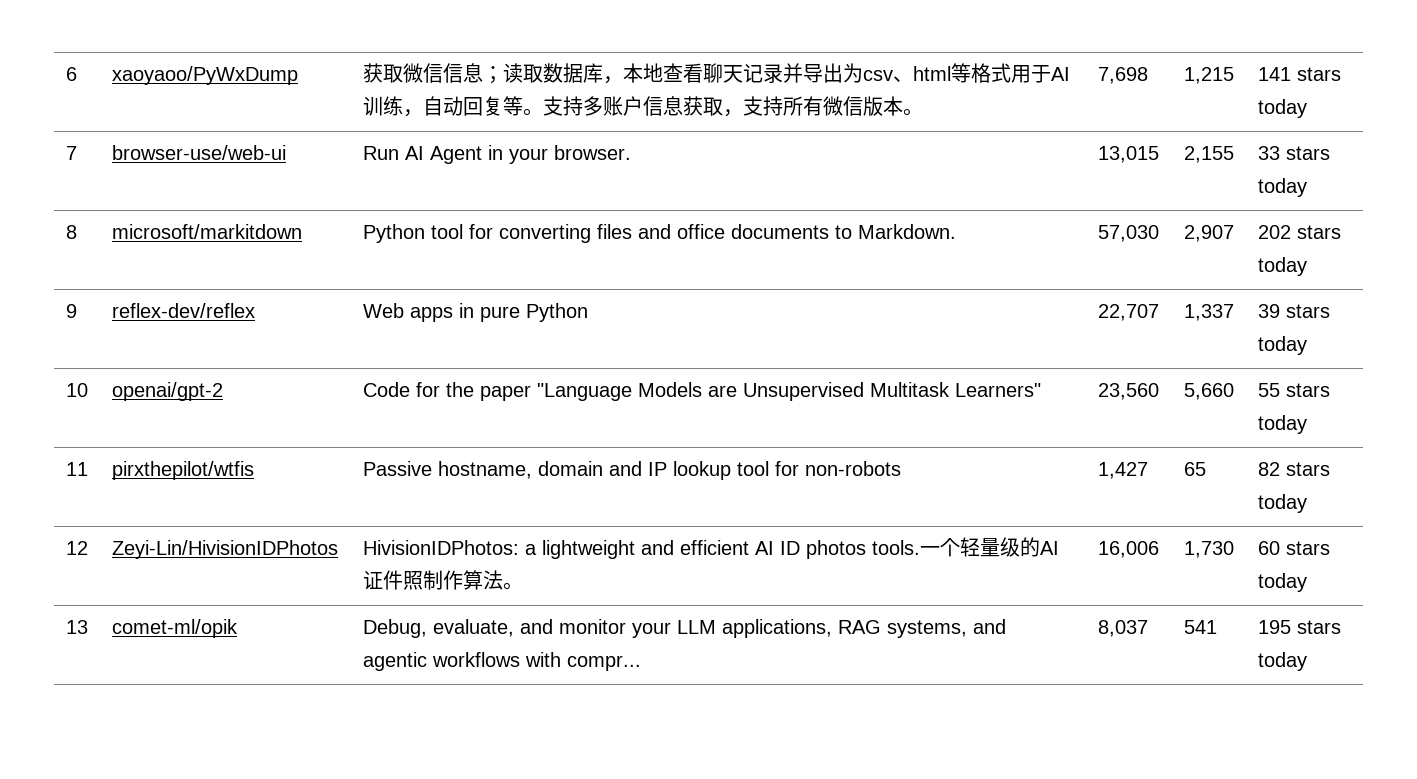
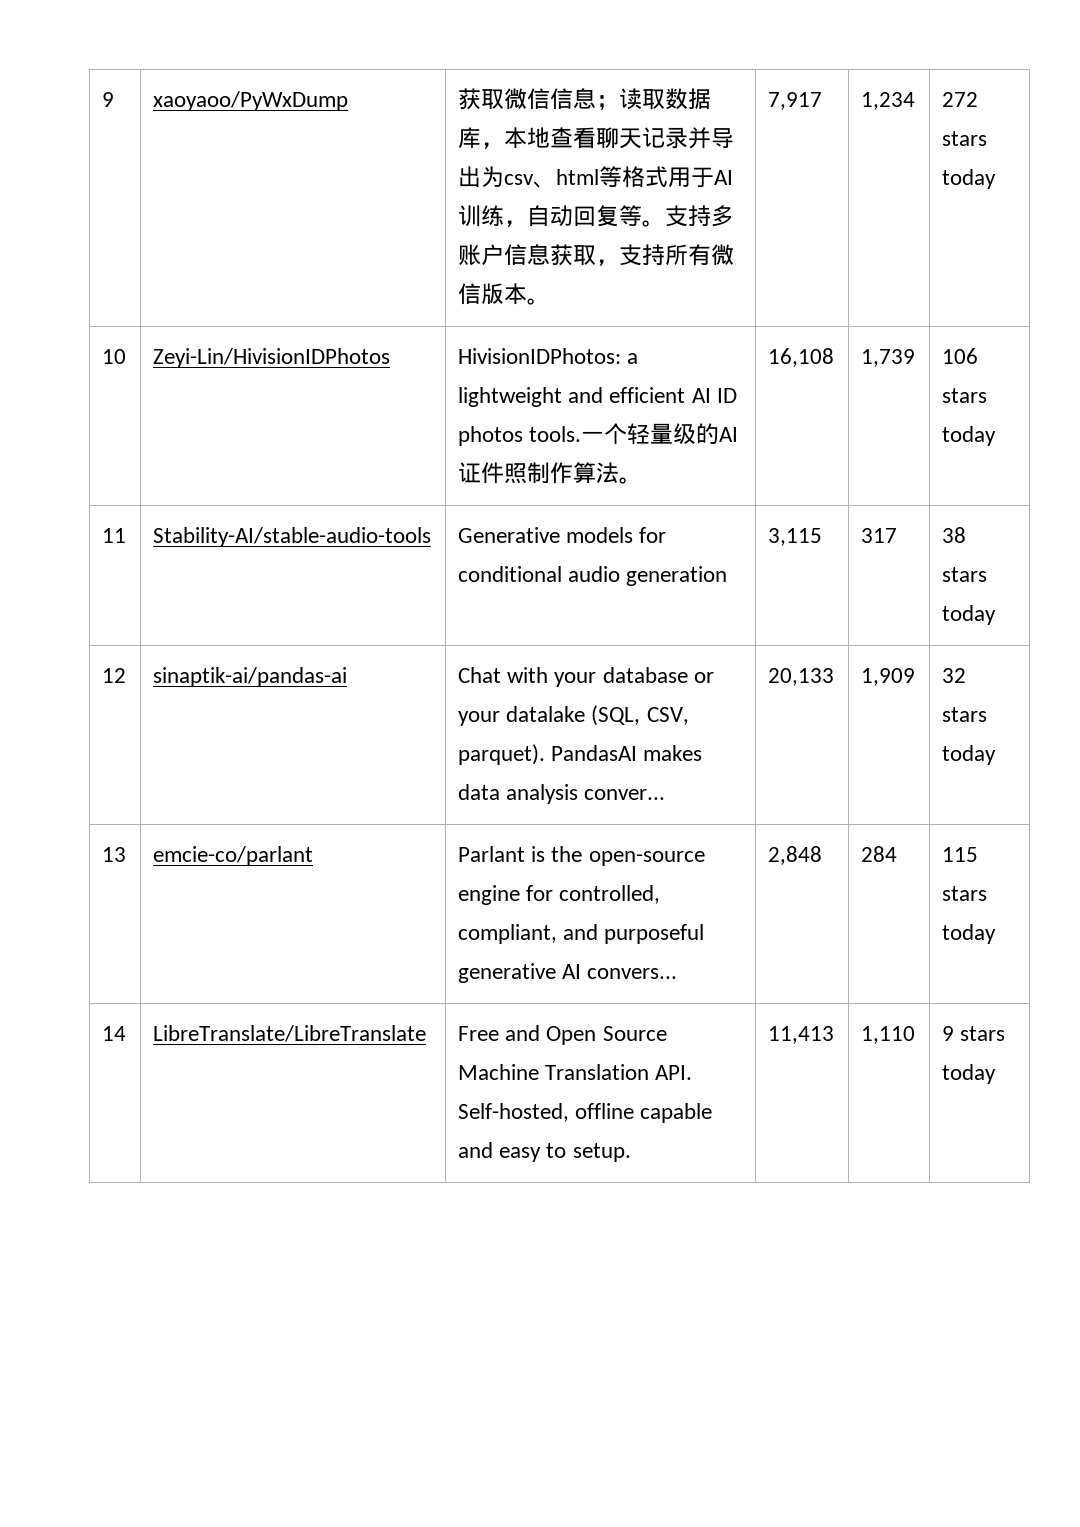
- 6 | xaoyaoo/PyWxDump | 获取微信信息；读取数据库，本地查看聊天记录并导出为csv、html等格式用于AI训练，自动回复等。支持多账户信息获取，支持所有微信版本。 | 7,698 | 1,215 | 141 stars today
- 7 | browser-use/web-ui | Run AI Agent in your browser. | 13,015 | 2,155 | 33 stars today
- 8 | microsoft/markitdown | Python tool for converting files and office documents to Markdown. | 57,030 | 2,907 | 202 stars today
- 9 | reflex-dev/reflex | Web apps in pure Python | 22,707 | 1,337 | 39 stars today
- 10 | openai/gpt-2 | Code for the paper "Language Models are Unsupervised Multitask Learners" | 23,560 | 5,660 | 55 stars today
- 11 | pirxthepilot/wtfis | Passive hostname, domain and IP lookup tool for non-robots | 1,427 | 65 | 82 stars today
- 12 | Zeyi-Lin/HivisionIDPhotos | HivisionIDPhotos: a lightweight and efficient AI ID photos tools.一个轻量级的AI证件照制作算法。 | 16,006 | 1,730 | 60 stars today
- 13 | comet-ml/opik | Debug, evaluate, and monitor your LLM applications, RAG systems, and agentic workflows with compr... | 8,037 | 541 | 195 stars today
+ 9 | xaoyaoo/PyWxDump | 获取微信信息；读取数据库，本地查看聊天记录并导出为csv、html等格式用于AI训练，自动回复等。支持多账户信息获取，支持所有微信版本。 | 7,917 | 1,234 | 272 stars today
+ 10 | Zeyi-Lin/HivisionIDPhotos | HivisionIDPhotos: a lightweight and efficient AI ID photos tools.一个轻量级的AI证件照制作算法。 | 16,108 | 1,739 | 106 stars today
+ 11 | Stability-AI/stable-audio-tools | Generative models for conditional audio generation | 3,115 | 317 | 38 stars today
+ 12 | sinaptik-ai/pandas-ai | Chat with your database or your datalake (SQL, CSV, parquet). PandasAI makes data analysis conver... | 20,133 | 1,909 | 32 stars today
+ 13 | emcie-co/parlant | Parlant is the open-source engine for controlled, compliant, and purposeful generative AI convers... | 2,848 | 284 | 115 stars today
+ 14 | LibreTranslate/LibreTranslate | Free and Open Source Machine Translation API. Self-hosted, offline capable and easy to setup. | 11,413 | 1,110 | 9 stars today

